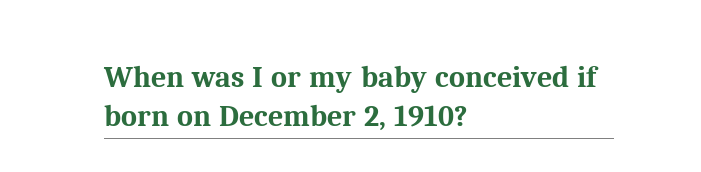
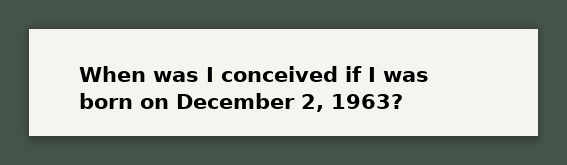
- When was I or my baby conceived if born on December 2, 1910?
+ When was I conceived if I was born on December 2, 1963?

